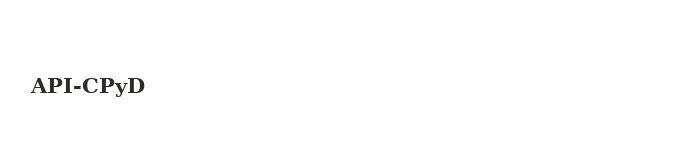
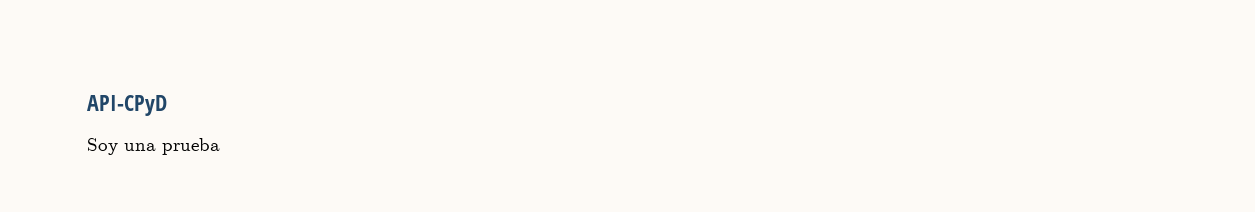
+ Soy una prueba

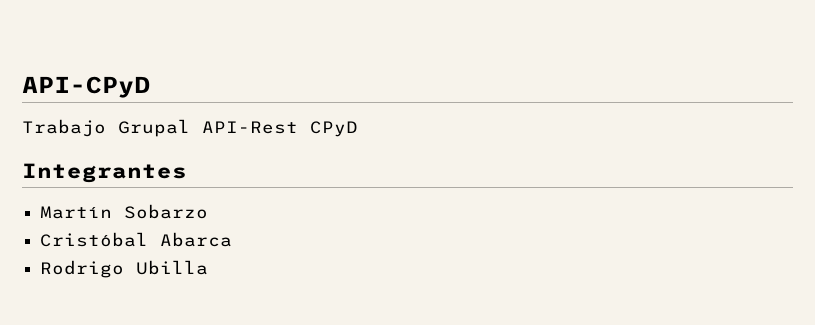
- Soy una prueba
+ Trabajo Grupal API-Rest CPyD
+ Integrantes
+ Martín Sobarzo
+ Cristóbal Abarca
+ Rodrigo Ubilla

